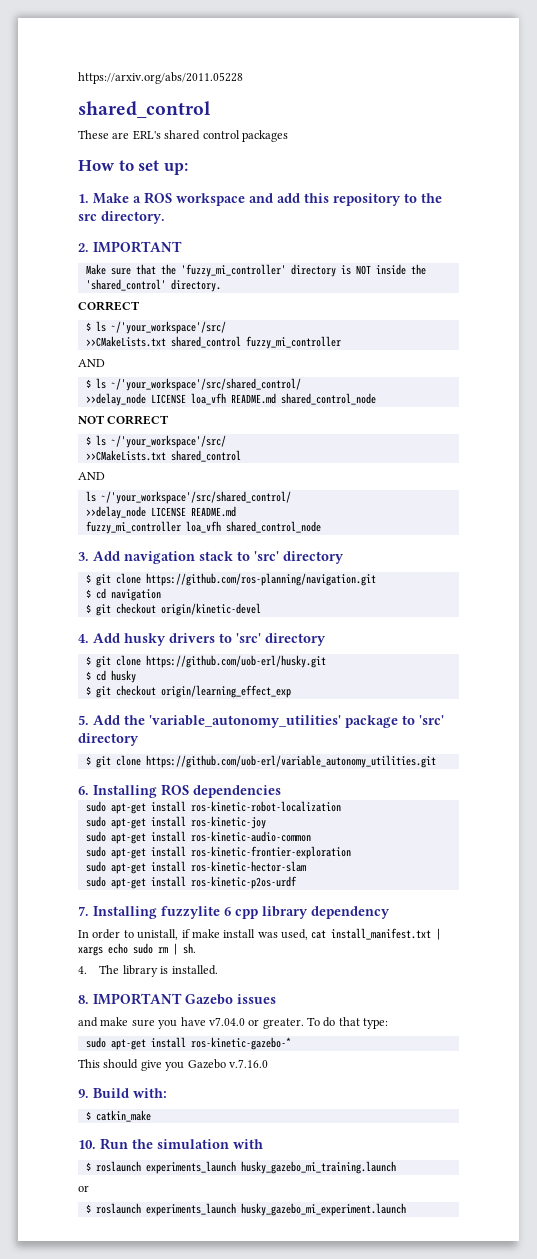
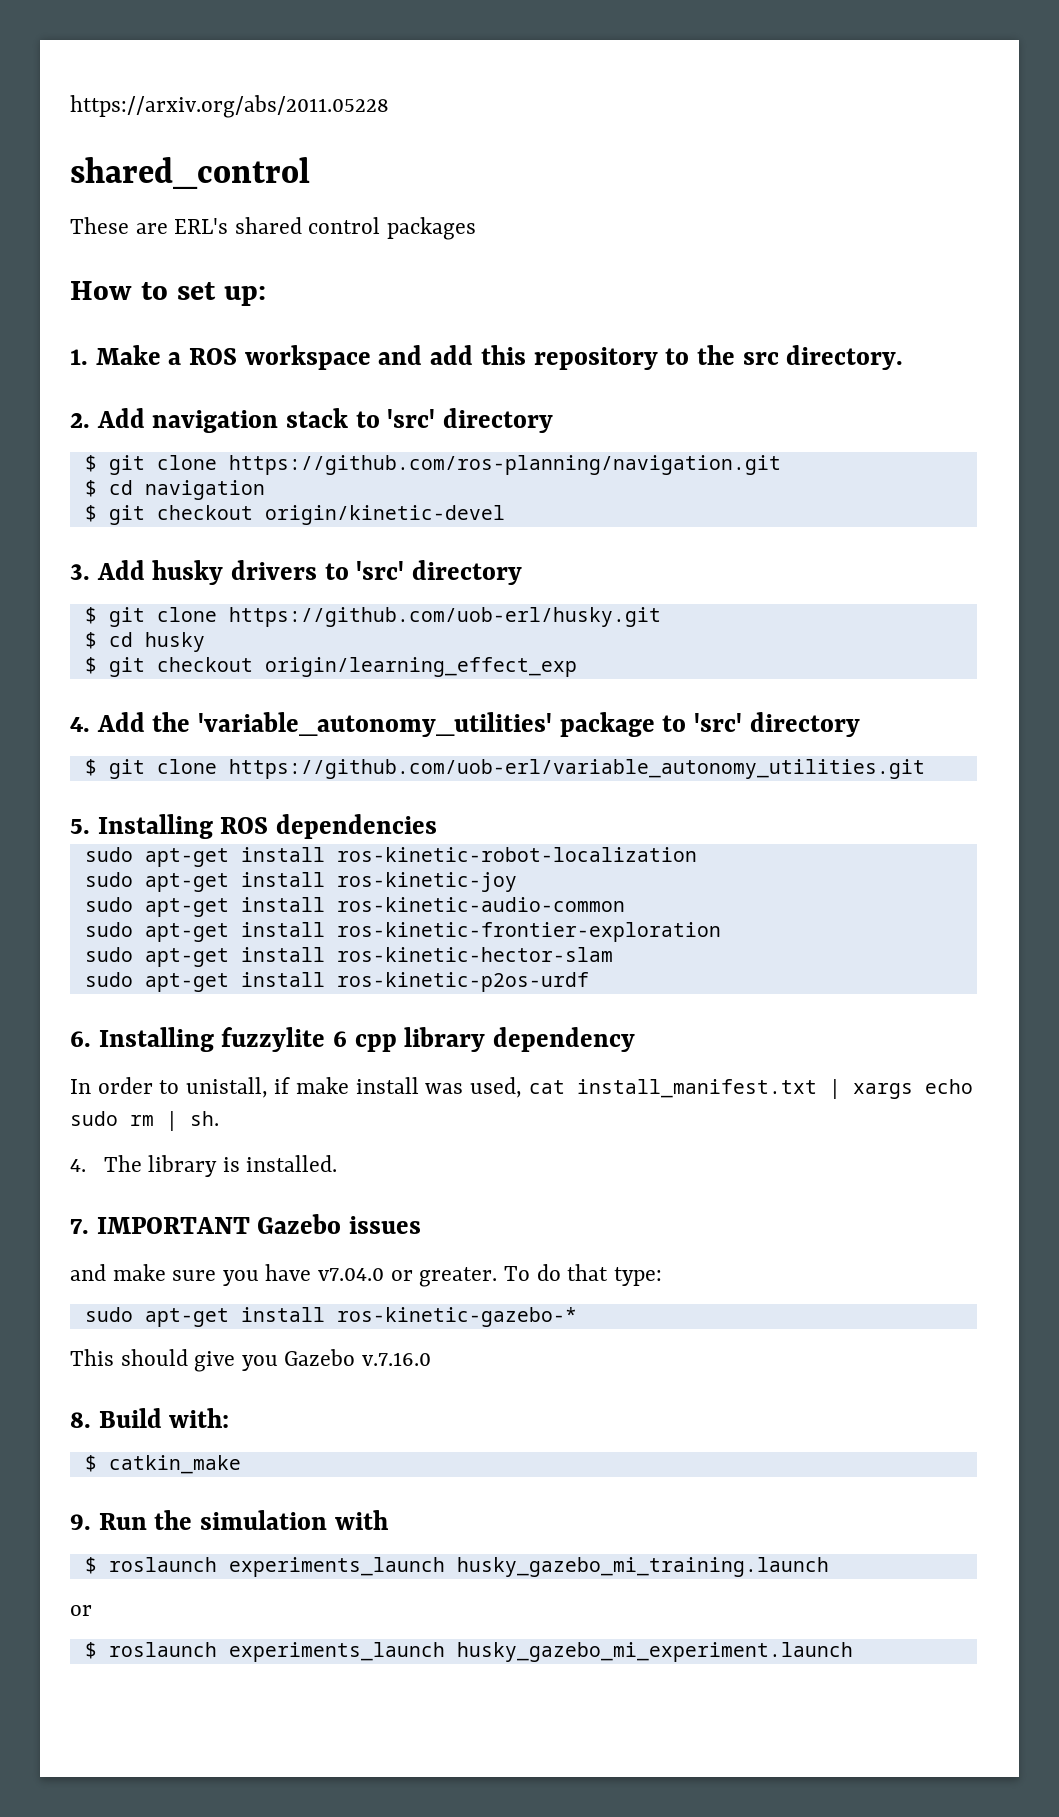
- 2. IMPORTANT
- Make sure that the 'fuzzy_mi_controller' directory is NOT inside the 'shared_control' directory.
- CORRECT
- $ ls ~/'your_workspace'/src/
- >>CMakeLists.txt shared_control fuzzy_mi_controller
- AND
- $ ls ~/'your_workspace'/src/shared_control/
- >>delay_node LICENSE loa_vfh README.md shared_control_node
- NOT CORRECT
- $ ls ~/'your_workspace'/src/
- >>CMakeLists.txt shared_control
- AND
- ls ~/'your_workspace'/src/shared_control/
- >>delay_node LICENSE README.md
- fuzzy_mi_controller loa_vfh shared_control_node
- 3. Add navigation stack to 'src' directory
+ 2. Add navigation stack to 'src' directory
- 4. Add husky drivers to 'src' directory
+ 3. Add husky drivers to 'src' directory
- 5. Add the 'variable_autonomy_utilities' package to 'src' directory
+ 4. Add the 'variable_autonomy_utilities' package to 'src' directory
- 6. Installing ROS dependencies
+ 5. Installing ROS dependencies
- 7. Installing fuzzylite 6 cpp library dependency
+ 6. Installing fuzzylite 6 cpp library dependency
- 8. IMPORTANT Gazebo issues
+ 7. IMPORTANT Gazebo issues
- 9. Build with:
+ 8. Build with:
- 10. Run the simulation with
+ 9. Run the simulation with

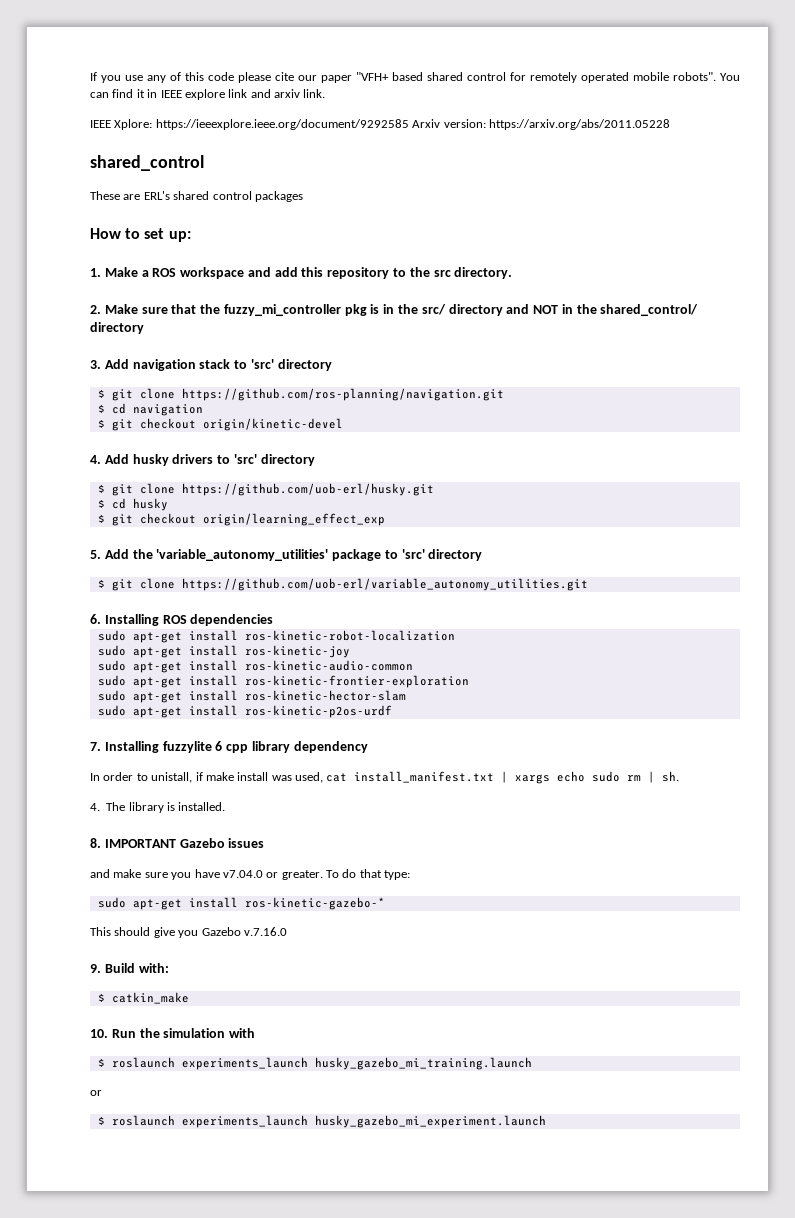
- https://arxiv.org/abs/2011.05228
+ If you use any of this code please cite our paper "VFH+ based shared control for remotely operated mobile robots". You can find it in IEEE explore link and arxiv link.
+ IEEE Xplore: https://ieeexplore.ieee.org/document/9292585 Arxiv version: https://arxiv.org/abs/2011.05228
- 2. Add navigation stack to 'src' directory
+ 2. Make sure that the fuzzy_mi_controller pkg is in the src/ directory and NOT in the shared_control/ directory
+ 3. Add navigation stack to 'src' directory
- 3. Add husky drivers to 'src' directory
+ 4. Add husky drivers to 'src' directory
- 4. Add the 'variable_autonomy_utilities' package to 'src' directory
+ 5. Add the 'variable_autonomy_utilities' package to 'src' directory
- 5. Installing ROS dependencies
+ 6. Installing ROS dependencies
- 6. Installing fuzzylite 6 cpp library dependency
+ 7. Installing fuzzylite 6 cpp library dependency
- 7. IMPORTANT Gazebo issues
+ 8. IMPORTANT Gazebo issues
- 8. Build with:
+ 9. Build with:
- 9. Run the simulation with
+ 10. Run the simulation with

